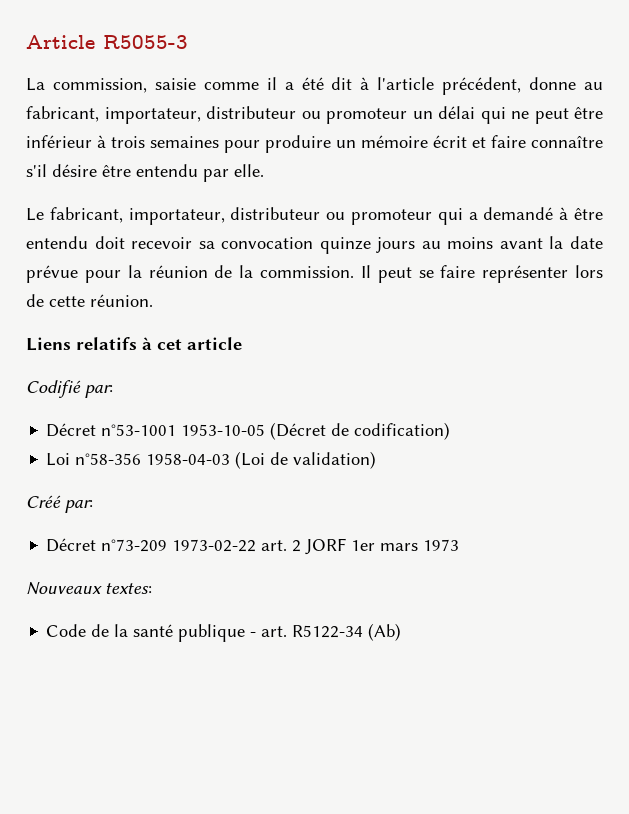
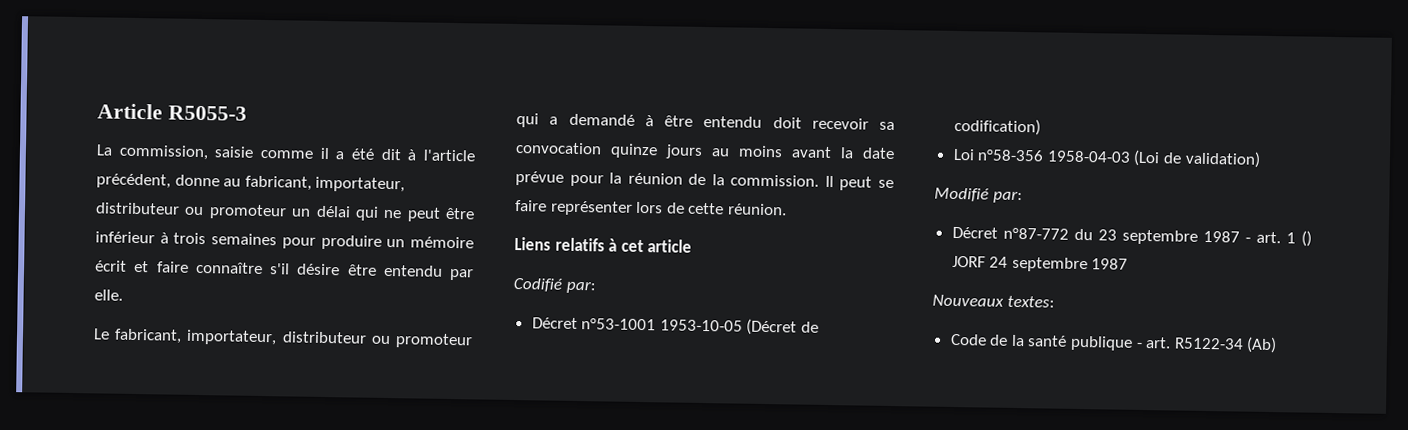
- Créé par:
- Décret n°73-209 1973-02-22 art. 2 JORF 1er mars 1973
+ Modifié par:
+ Décret n°87-772 du 23 septembre 1987 - art. 1 () JORF 24 septembre 1987

